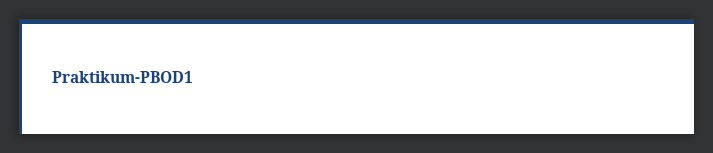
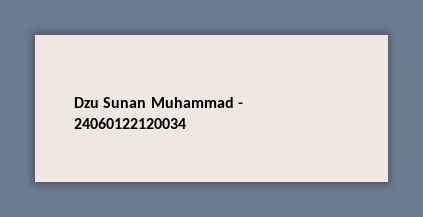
- Praktikum-PBOD1
+ Dzu Sunan Muhammad - 24060122120034

